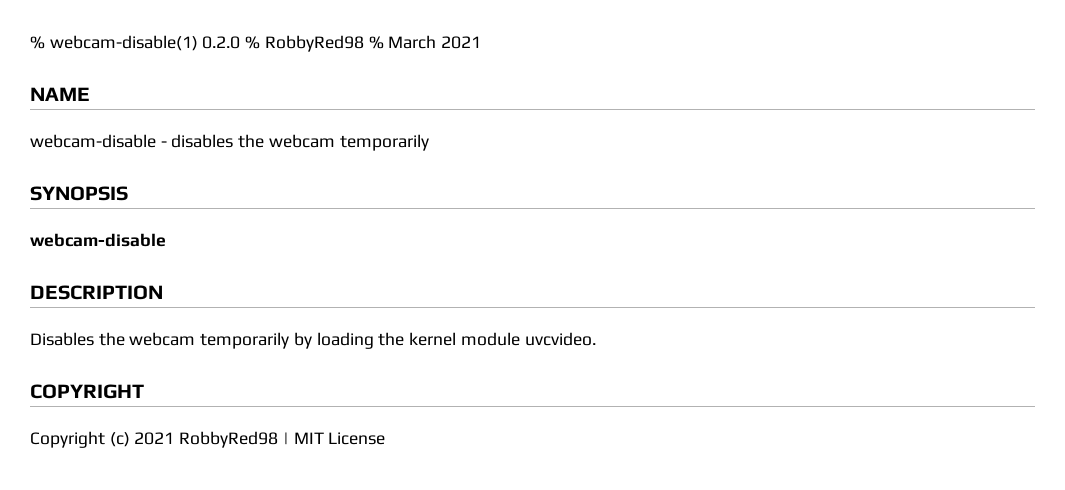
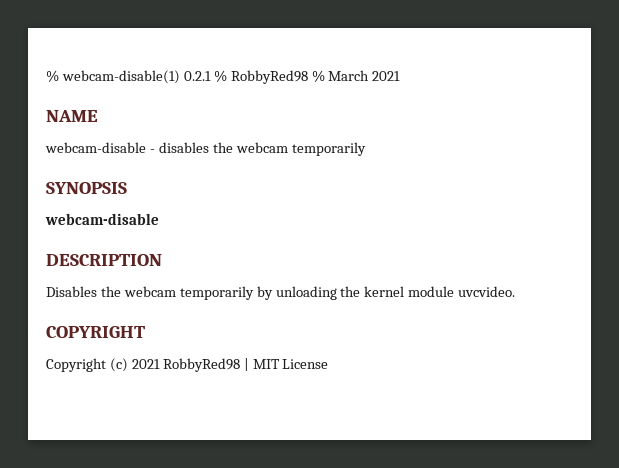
- % webcam-disable(1) 0.2.0 % RobbyRed98 % March 2021
+ % webcam-disable(1) 0.2.1 % RobbyRed98 % March 2021
- Disables the webcam temporarily by loading the kernel module uvcvideo.
+ Disables the webcam temporarily by unloading the kernel module uvcvideo.

